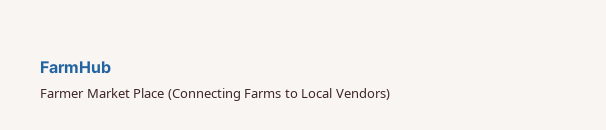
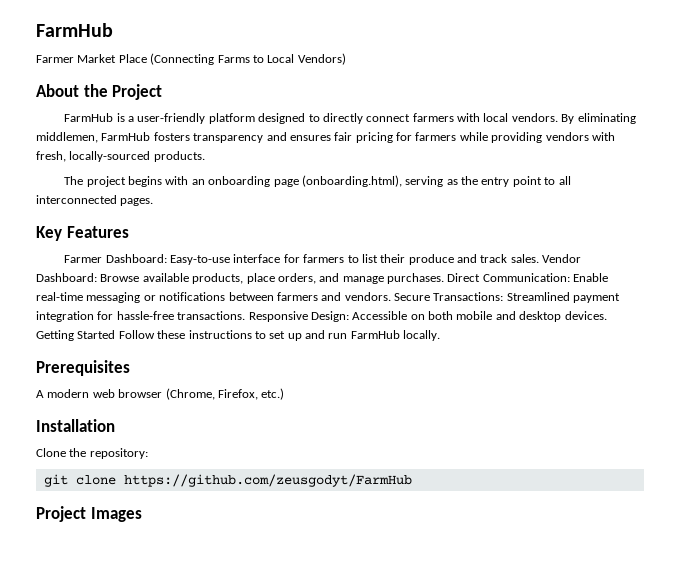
+ About the Project
+ FarmHub is a user-friendly platform designed to directly connect farmers with local vendors. By eliminating middlemen, FarmHub fosters transparency and ensures fair pricing for farmers while providing vendors with fresh, locally-sourced products.
+ The project begins with an onboarding page (onboarding.html), serving as the entry point to all interconnected pages.
+ Key Features
+ Farmer Dashboard: Easy-to-use interface for farmers to list their produce and track sales. Vendor Dashboard: Browse available products, place orders, and manage purchases. Direct Communication: Enable real-time messaging or notifications between farmers and vendors. Secure Transactions: Streamlined payment integration for hassle-free transactions. Responsive Design: Accessible on both mobile and desktop devices. Getting Started Follow these instructions to set up and run FarmHub locally.
+ Prerequisites
+ A modern web browser (Chrome, Firefox, etc.)
+ Installation
+ Clone the repository:
+ git clone https://github.com/zeusgodyt/FarmHub
+ Project Images

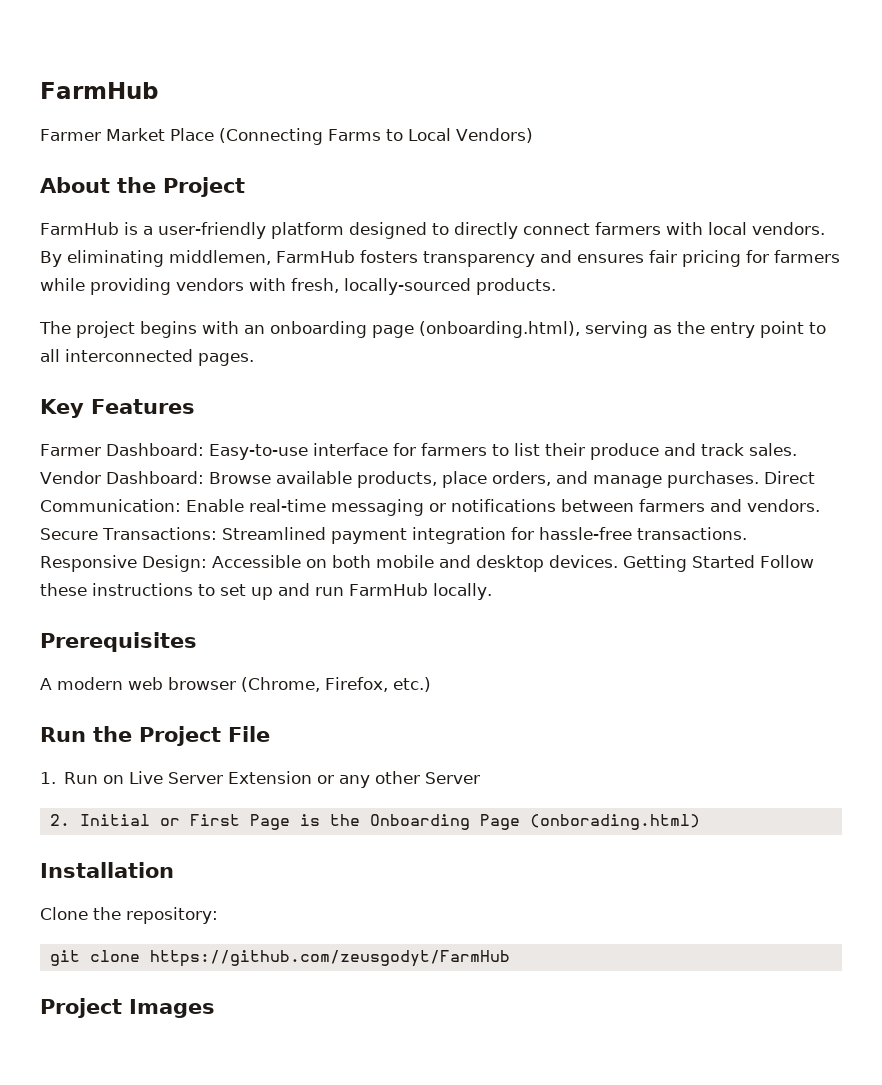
+ Run the Project File
+ 1. Run on Live Server Extension or any other Server
+ 2. Initial or First Page is the Onboarding Page (onborading.html)

